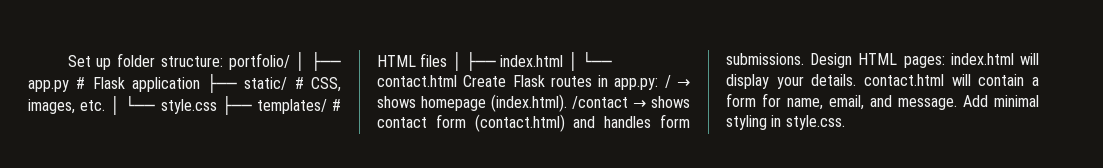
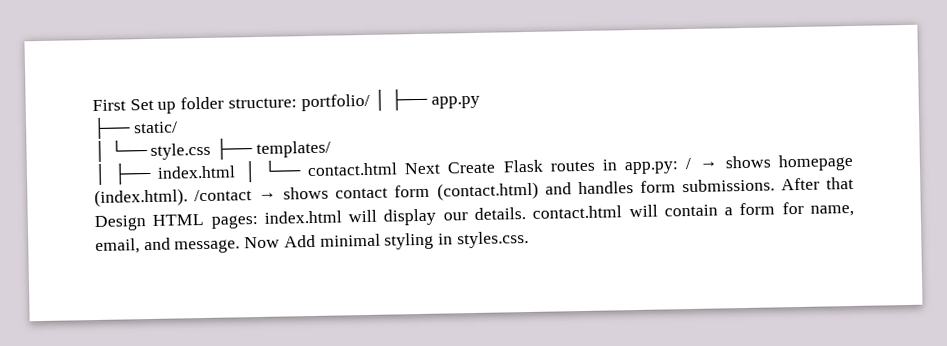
- Set up folder structure: portfolio/ │ ├── app.py # Flask application ├── static/ # CSS, images, etc. │ └── style.css ├── templates/ # HTML files │ ├── index.html │ └── contact.html Create Flask routes in app.py: / → shows homepage (index.html). /contact → shows contact form (contact.html) and handles form submissions.
+ First Set up folder structure: portfolio/ │ ├── app.py
+ ├── static/
+ │ └── style.css ├── templates/
+ │ ├── index.html │ └── contact.html Next Create Flask routes in app.py: / → shows homepage (index.html). /contact → shows contact form (contact.html) and handles form submissions.
- Design HTML pages: index.html will display your details. contact.html will contain a form for name, email, and message.
+ After that Design HTML pages: index.html will display our details. contact.html will contain a form for name, email, and message.
- Add minimal styling in style.css.
+ Now Add minimal styling in styles.css.

